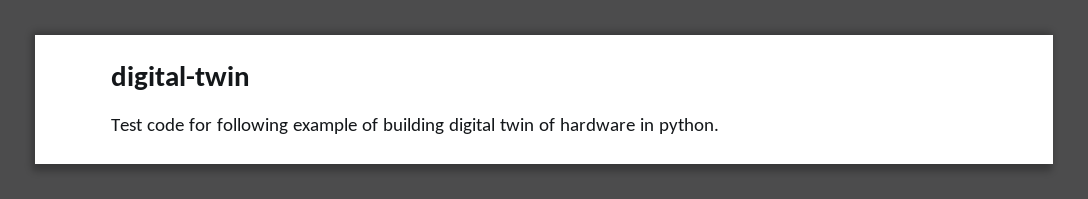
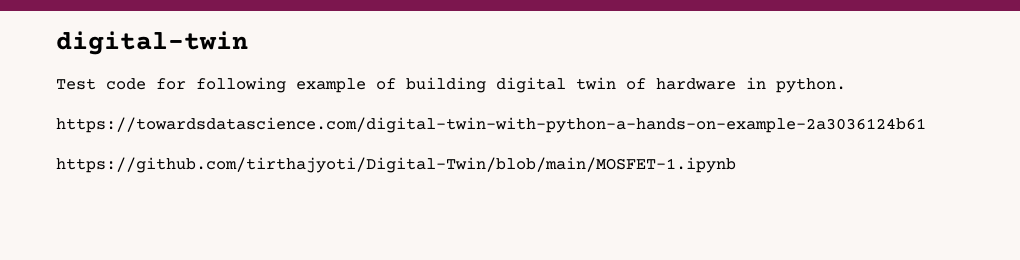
+ https://towardsdatascience.com/digital-twin-with-python-a-hands-on-example-2a3036124b61
+ https://github.com/tirthajyoti/Digital-Twin/blob/main/MOSFET-1.ipynb

